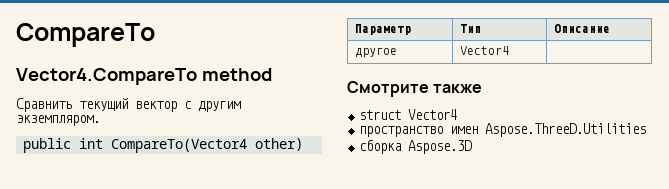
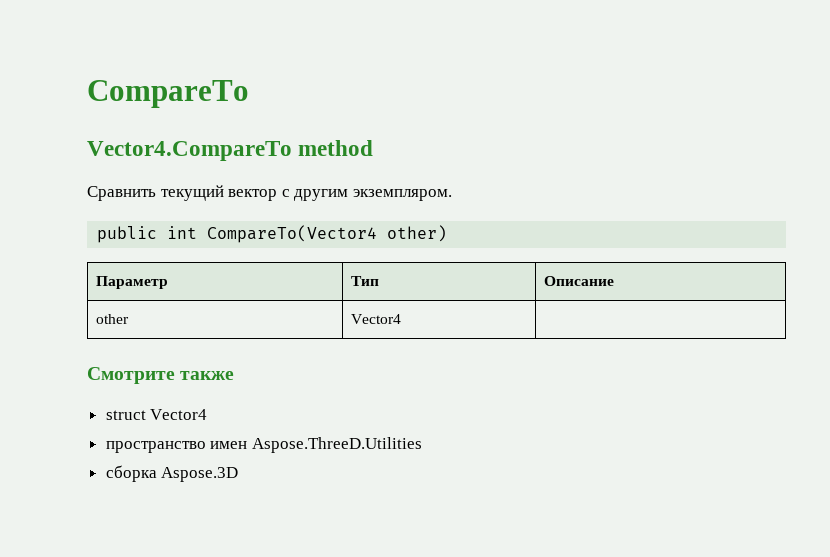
- другое | Vector4 |
+ other | Vector4 |

